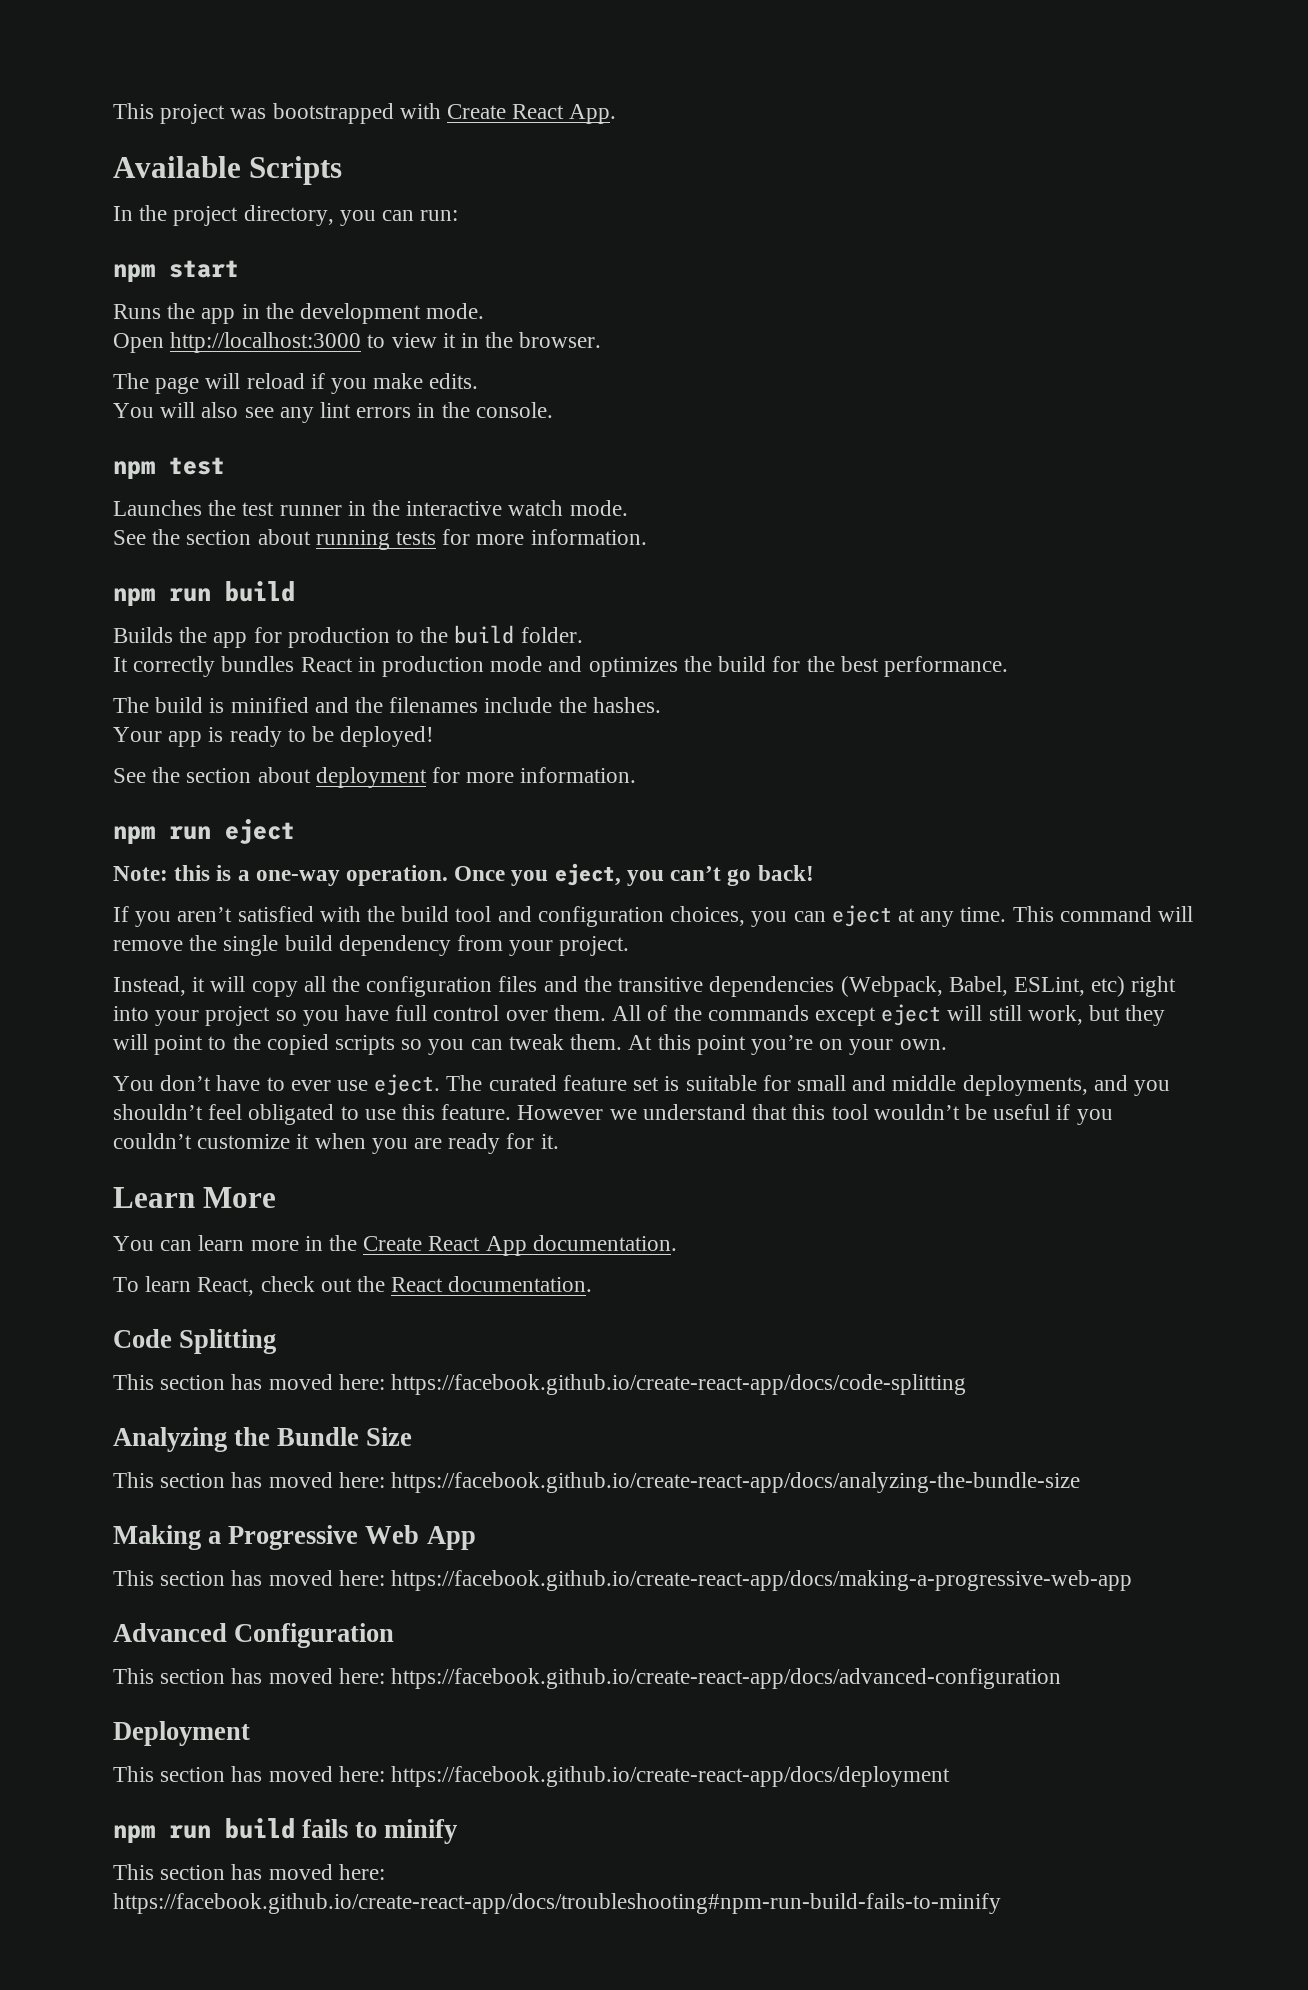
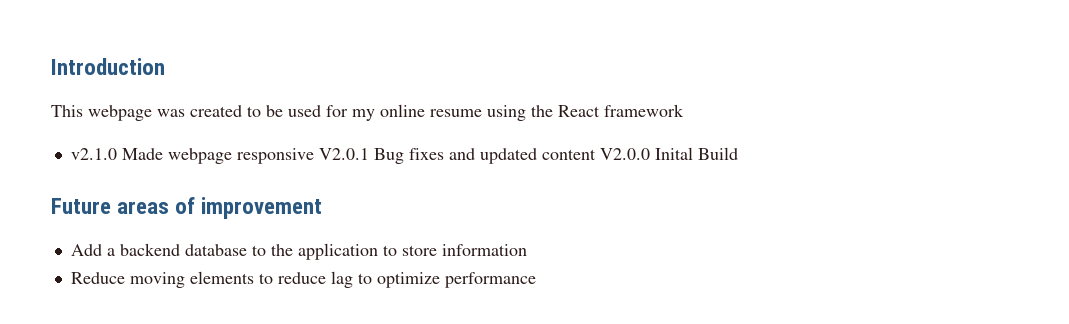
- This project was bootstrapped with Create React App.
- Available Scripts
- In the project directory, you can run:
- npm start
- Runs the app in the development mode.
- Open http://localhost:3000 to view it in the browser.
- The page will reload if you make edits.
- You will also see any lint errors in the console.
- npm test
- Launches the test runner in the interactive watch mode.
- See the section about running tests for more information.
- npm run build
- Builds the app for production to the build folder.
- It correctly bundles React in production mode and optimizes the build for the best performance.
- The build is minified and the filenames include the hashes.
- Your app is ready to be deployed!
- See the section about deployment for more information.
- npm run eject
- Note: this is a one-way operation. Once you eject, you can’t go back!
- If you aren’t satisfied with the build tool and configuration choices, you can eject at any time. This command will remove the single build dependency from your project.
- Instead, it will copy all the configuration files and the transitive dependencies (Webpack, Babel, ESLint, etc) right into your project so you have full control over them. All of the commands except eject will still work, but they will point to the copied scripts so you can tweak them. At this point you’re on your own.
- You don’t have to ever use eject. The curated feature set is suitable for small and middle deployments, and you shouldn’t feel obligated to use this feature. However we understand that this tool wouldn’t be useful if you couldn’t customize it when you are ready for it.
- Learn More
- You can learn more in the Create React App documentation.
- To learn React, check out the React documentation.
- Code Splitting
- This section has moved here: https://facebook.github.io/create-react-app/docs/code-splitting
- Analyzing the Bundle Size
- This section has moved here: https://facebook.github.io/create-react-app/docs/analyzing-the-bundle-size
- Making a Progressive Web App
- This section has moved here: https://facebook.github.io/create-react-app/docs/making-a-progressive-web-app
- Advanced Configuration
- This section has moved here: https://facebook.github.io/create-react-app/docs/advanced-configuration
- Deployment
- This section has moved here: https://facebook.github.io/create-react-app/docs/deployment
- npm run build fails to minify
- This section has moved here: https://facebook.github.io/create-react-app/docs/troubleshooting#npm-run-build-fails-to-minify
+ Introduction
+ This webpage was created to be used for my online resume using the React framework
+ v2.1.0 Made webpage responsive V2.0.1 Bug fixes and updated content V2.0.0 Inital Build
+ Future areas of improvement
+ Add a backend database to the application to store information
+ Reduce moving elements to reduce lag to optimize performance

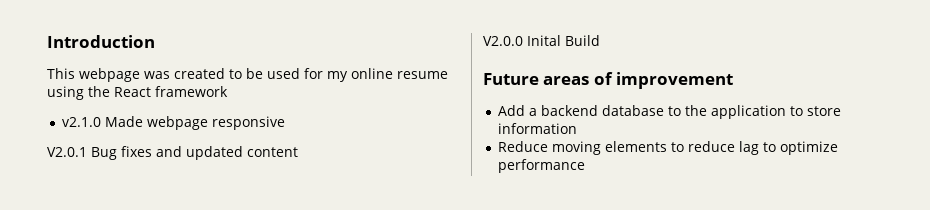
- v2.1.0 Made webpage responsive V2.0.1 Bug fixes and updated content V2.0.0 Inital Build
+ v2.1.0 Made webpage responsive
+ V2.0.1 Bug fixes and updated content
+ V2.0.0 Inital Build

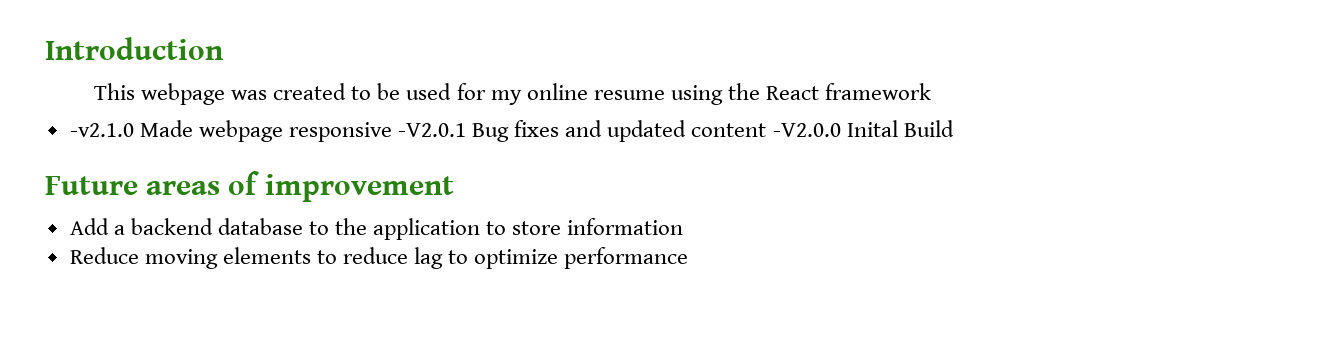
- v2.1.0 Made webpage responsive
- V2.0.1 Bug fixes and updated content
- V2.0.0 Inital Build
+ -v2.1.0 Made webpage responsive -V2.0.1 Bug fixes and updated content -V2.0.0 Inital Build

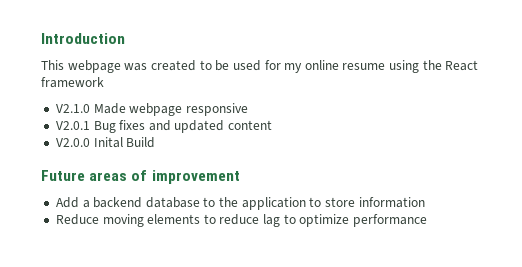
- -v2.1.0 Made webpage responsive -V2.0.1 Bug fixes and updated content -V2.0.0 Inital Build
+ V2.1.0 Made webpage responsive
+ V2.0.1 Bug fixes and updated content
+ V2.0.0 Inital Build

